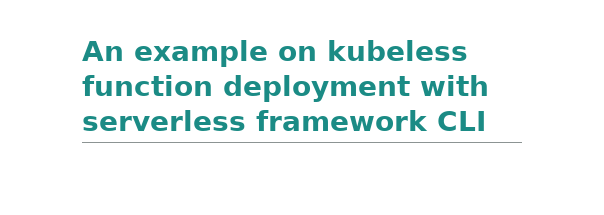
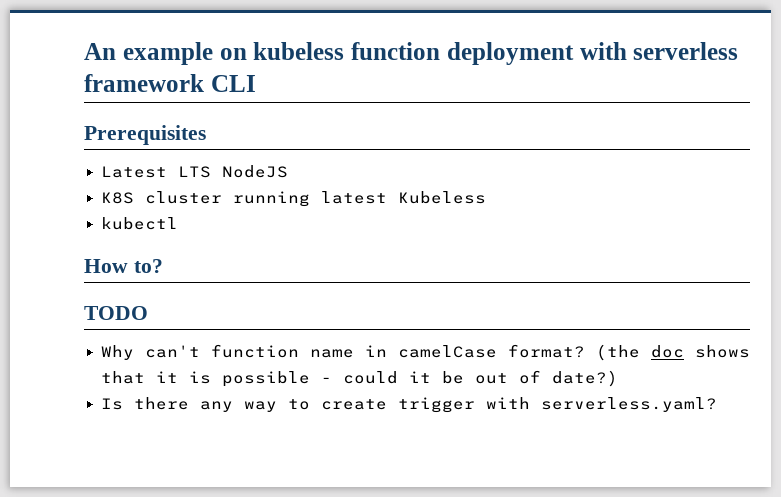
+ Prerequisites
+ Latest LTS NodeJS
+ K8S cluster running latest Kubeless
+ kubectl
+ How to?
+ TODO
+ Why can't function name in camelCase format? (the doc shows that it is possible - could it be out of date?)
+ Is there any way to create trigger with serverless.yaml?

